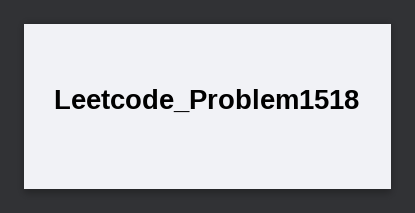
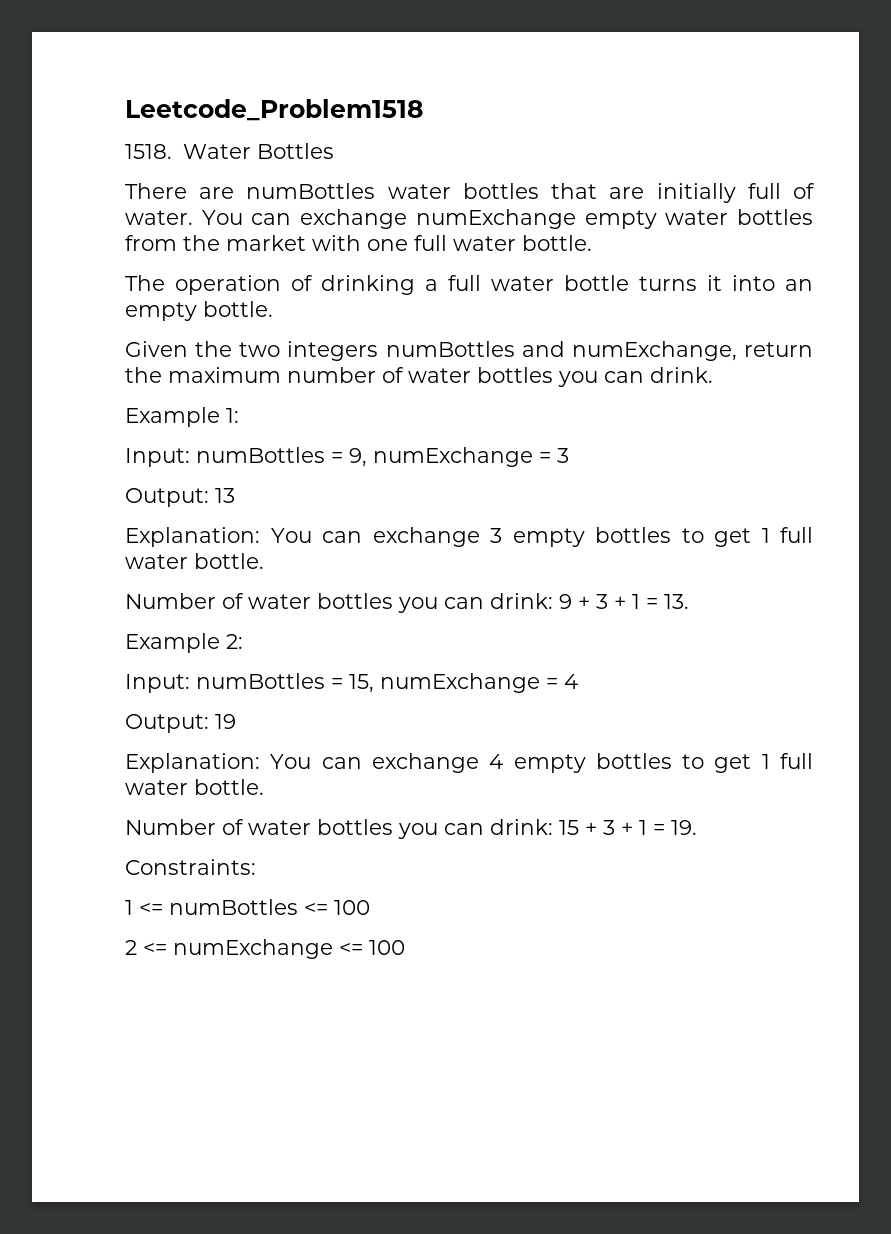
+ 1518. Water Bottles
+ There are numBottles water bottles that are initially full of water. You can exchange numExchange empty water bottles from the market with one full water bottle.
+ The operation of drinking a full water bottle turns it into an empty bottle.
+ Given the two integers numBottles and numExchange, return the maximum number of water bottles you can drink.
+ Example 1:
+ Input: numBottles = 9, numExchange = 3
+ Output: 13
+ Explanation: You can exchange 3 empty bottles to get 1 full water bottle.
+ Number of water bottles you can drink: 9 + 3 + 1 = 13.
+ Example 2:
+ Input: numBottles = 15, numExchange = 4
+ Output: 19
+ Explanation: You can exchange 4 empty bottles to get 1 full water bottle.
+ Number of water bottles you can drink: 15 + 3 + 1 = 19.
+ Constraints:
+ 1 <= numBottles <= 100
+ 2 <= numExchange <= 100

